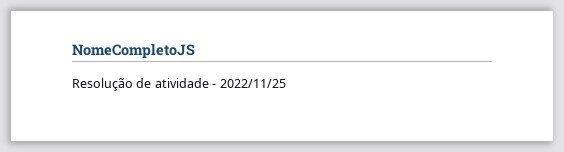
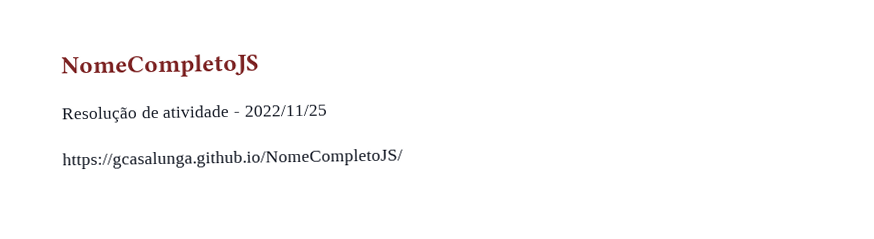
+ https://gcasalunga.github.io/NomeCompletoJS/

